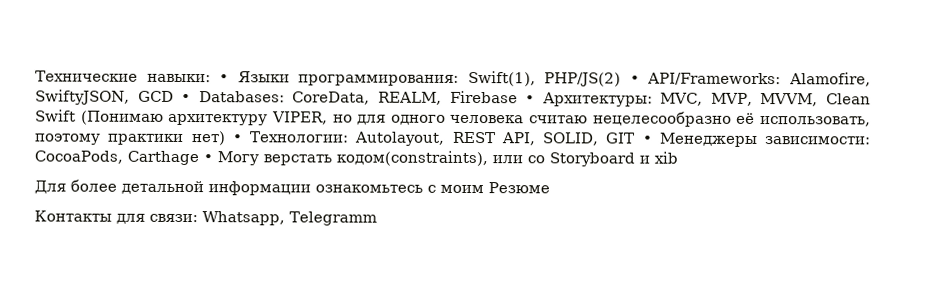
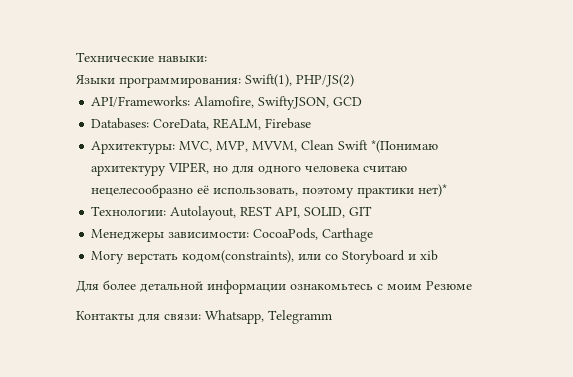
- Технические навыки: • Языки программирования: Swift(1), PHP/JS(2) • API/Frameworks: Alamofire, SwiftyJSON, GCD • Databases: CoreData, REALM, Firebase • Архитектуры: MVC, MVP, MVVM, Clean Swift (Понимаю архитектуру VIPER, но для одного человека считаю нецелесообразно её использовать, поэтому практики нет) • Технологии: Autolayout, REST API, SOLID, GIT • Менеджеры зависимости: CocoaPods, Carthage • Могу верстать кодом(constraints), или со Storyboard и xib
+ Технические навыки:
+ Языки программирования: Swift(1), PHP/JS(2)
+ API/Frameworks: Alamofire, SwiftyJSON, GCD
+ Databases: CoreData, REALM, Firebase
+ Архитектуры: MVC, MVP, MVVM, Clean Swift *(Понимаю архитектуру VIPER, но для одного человека считаю нецелесообразно её использовать, поэтому практики нет)*
+ Технологии: Autolayout, REST API, SOLID, GIT
+ Менеджеры зависимости: CocoaPods, Carthage
+ Могу верстать кодом(constraints), или со Storyboard и xib

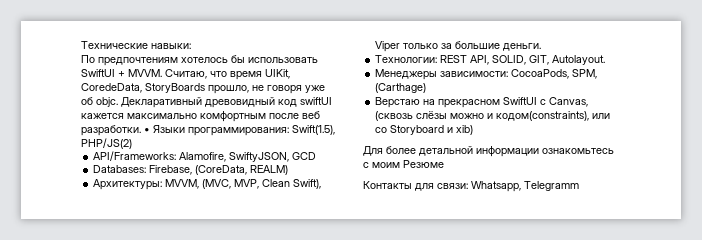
- Языки программирования: Swift(1), PHP/JS(2)
+ По предпочтениям хотелось бы использовать SwiftUI + MVVM. Считаю, что время UIKit, CoredeData, StoryBoards прошло, не говоря уже об objc. Декларативный древовидный код swiftUI кажется максимально комфортным после веб разработки. • Языки программирования: Swift(1.5), PHP/JS(2)
- Databases: CoreData, REALM, Firebase
- Архитектуры: MVC, MVP, MVVM, Clean Swift *(Понимаю архитектуру VIPER, но для одного человека считаю нецелесообразно её использовать, поэтому практики нет)*
+ Databases: Firebase, (CoreData, REALM)
+ Архитектуры: MVVM, (MVC, MVP, Clean Swift), Viper только за большие деньги.
- Технологии: Autolayout, REST API, SOLID, GIT
+ Технологии: REST API, SOLID, GIT, Autolayout.
- Менеджеры зависимости: CocoaPods, Carthage
- Могу верстать кодом(constraints), или со Storyboard и xib
+ Менеджеры зависимости: CocoaPods, SPM, (Carthage)
+ Верстаю на прекрасном SwiftUI с Canvas, (сквозь слёзы можно и кодом(constraints), или со Storyboard и xib)

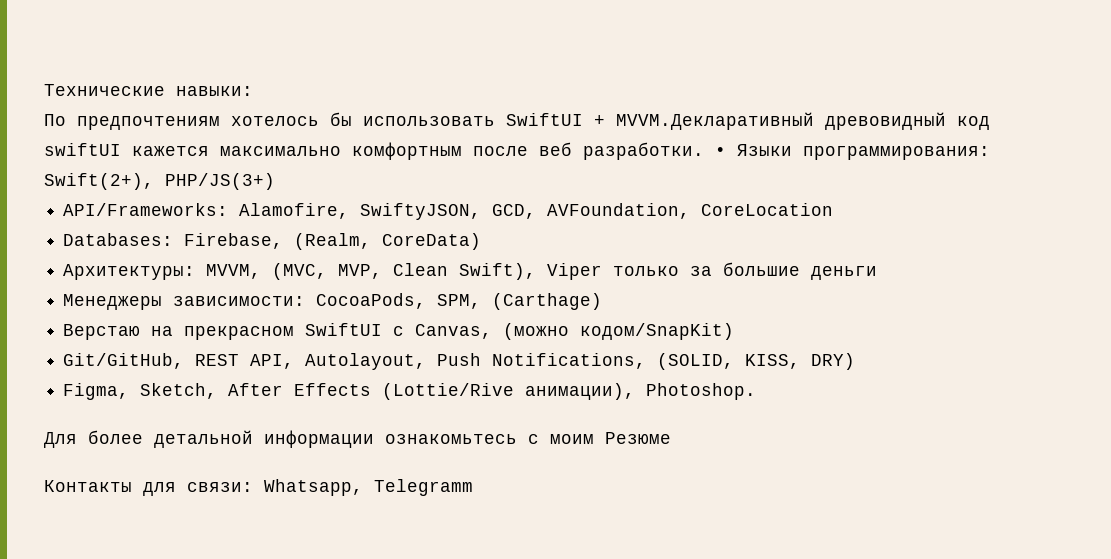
- По предпочтениям хотелось бы использовать SwiftUI + MVVM. Считаю, что время UIKit, CoredeData, StoryBoards прошло, не говоря уже об objc. Декларативный древовидный код swiftUI кажется максимально комфортным после веб разработки.
+ По предпочтениям хотелось бы использовать SwiftUI + MVVM.Декларативный древовидный код swiftUI кажется максимально комфортным после веб разработки.
- • Языки программирования: Swift(1.5), PHP/JS(2)
+ • Языки программирования: Swift(2+), PHP/JS(3+)
- API/Frameworks: Alamofire, SwiftyJSON, GCD
+ API/Frameworks: Alamofire, SwiftyJSON, GCD, AVFoundation, CoreLocation
- Databases: Firebase, (CoreData, REALM)
+ Databases: Firebase, (Realm, CoreData)
- Архитектуры: MVVM, (MVC, MVP, Clean Swift), Viper только за большие деньги.
- Технологии: REST API, SOLID, GIT, Autolayout.
+ Архитектуры: MVVM, (MVC, MVP, Clean Swift), Viper только за большие деньги
- Верстаю на прекрасном SwiftUI с Canvas, (сквозь слёзы можно и кодом(constraints), или со Storyboard и xib)
+ Верстаю на прекрасном SwiftUI с Canvas, (можно кодом/SnapKit)
+ Git/GitHub, REST API, Autolayout, Push Notifications, (SOLID, KISS, DRY)
+ Figma, Sketch, After Effects (Lottie/Rive анимации), Photoshop.

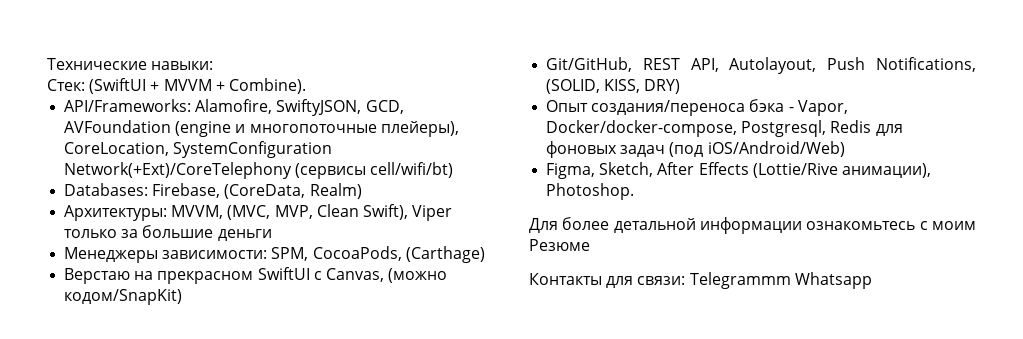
- По предпочтениям хотелось бы использовать SwiftUI + MVVM.Декларативный древовидный код swiftUI кажется максимально комфортным после веб разработки. • Языки программирования: Swift(2+), PHP/JS(3+)
- API/Frameworks: Alamofire, SwiftyJSON, GCD, AVFoundation, CoreLocation
+ Стек: (SwiftUI + MVVM + Combine).
+ API/Frameworks: Alamofire, SwiftyJSON, GCD, AVFoundation (engine и многопоточные плейеры), CoreLocation, SystemConfiguration Network(+Ext)/CoreTelephony (сервисы cell/wifi/bt)
- Databases: Firebase, (Realm, CoreData)
+ Databases: Firebase, (CoreData, Realm)
- Менеджеры зависимости: CocoaPods, SPM, (Carthage)
+ Менеджеры зависимости: SPM, CocoaPods, (Carthage)
+ Опыт создания/переноса бэка - Vapor, Docker/docker-compose, Postgresql, Redis для фоновых задач (под iOS/Android/Web)
- Контакты для связи: Whatsapp, Telegramm
+ Контакты для связи: Telegrammm Whatsapp

